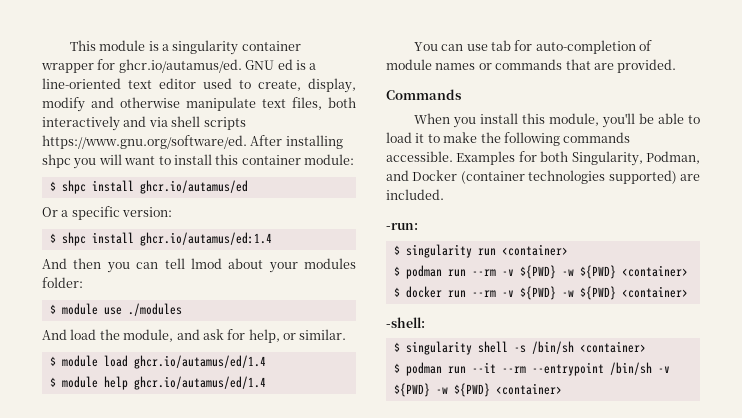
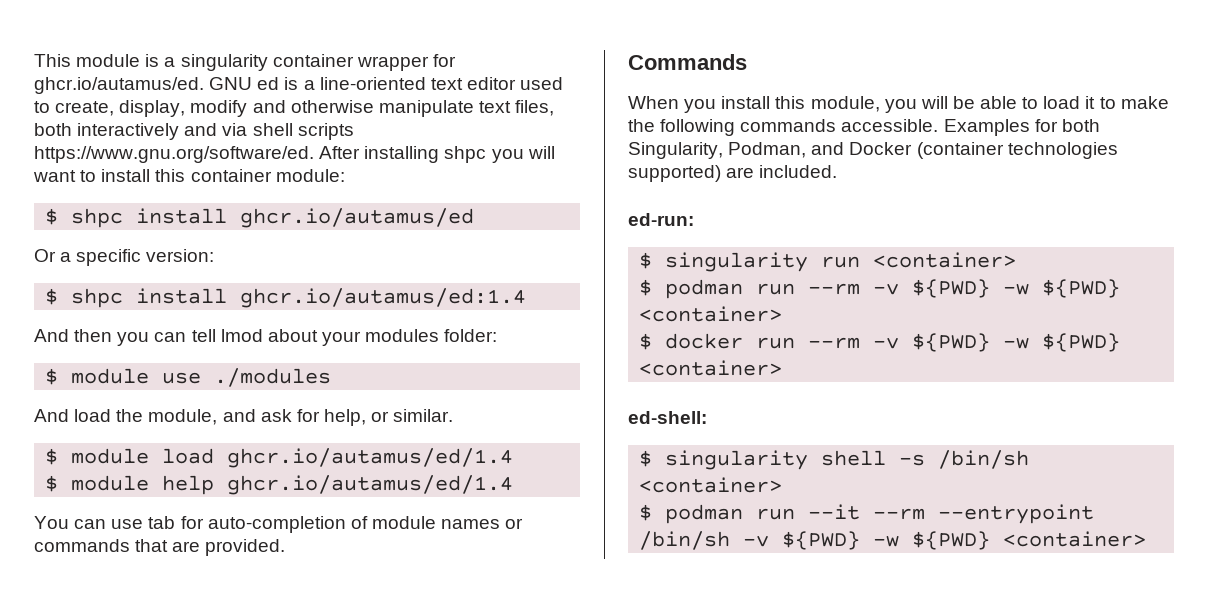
- When you install this module, you'll be able to load it to make the following commands accessible.
+ When you install this module, you will be able to load it to make the following commands accessible.
- -run:
+ ed-run:
- -shell:
+ ed-shell:

